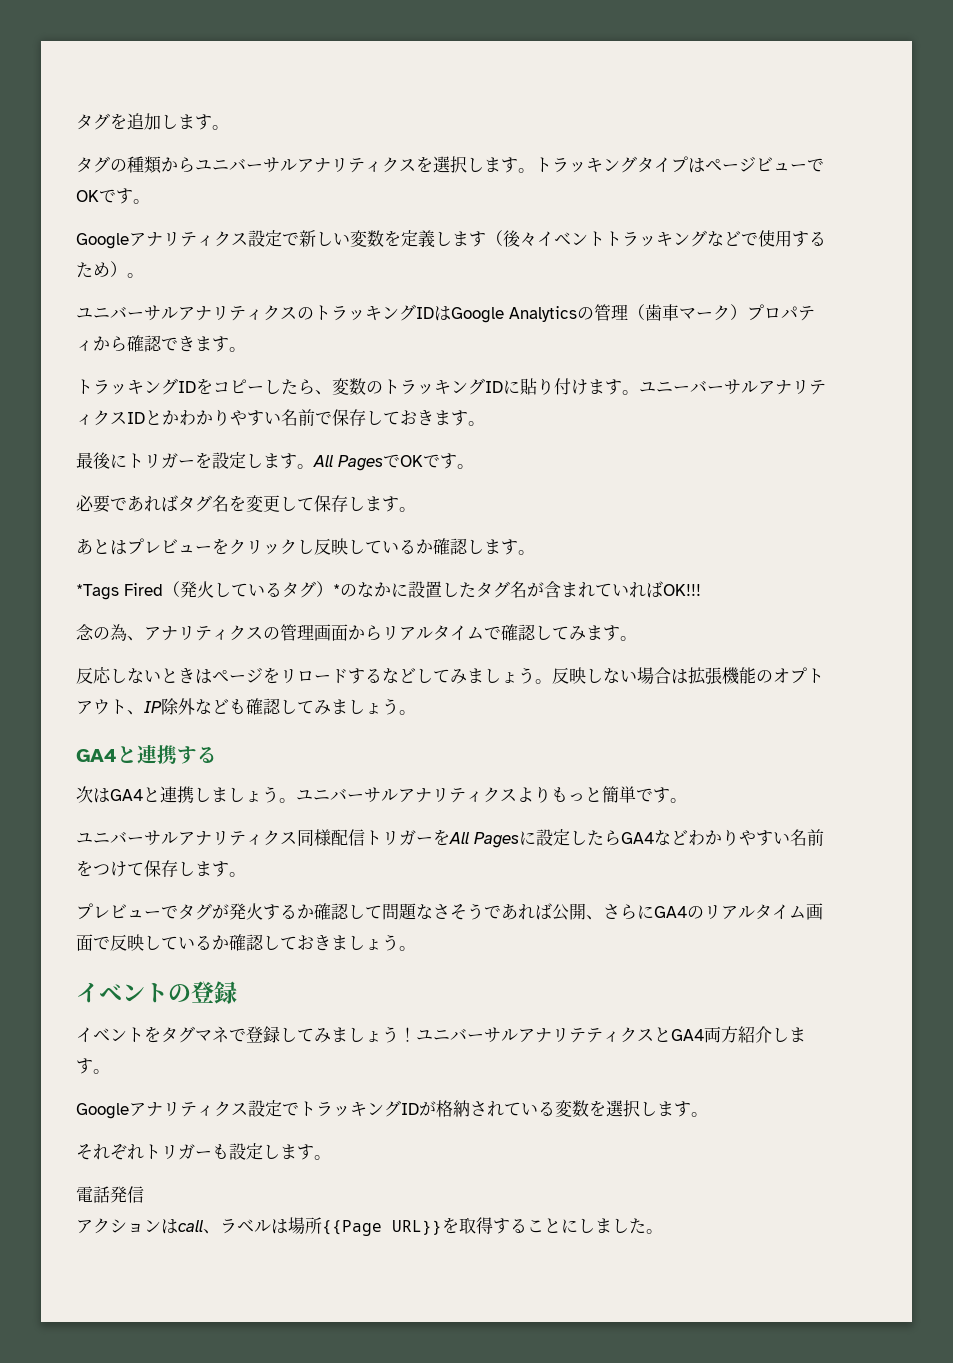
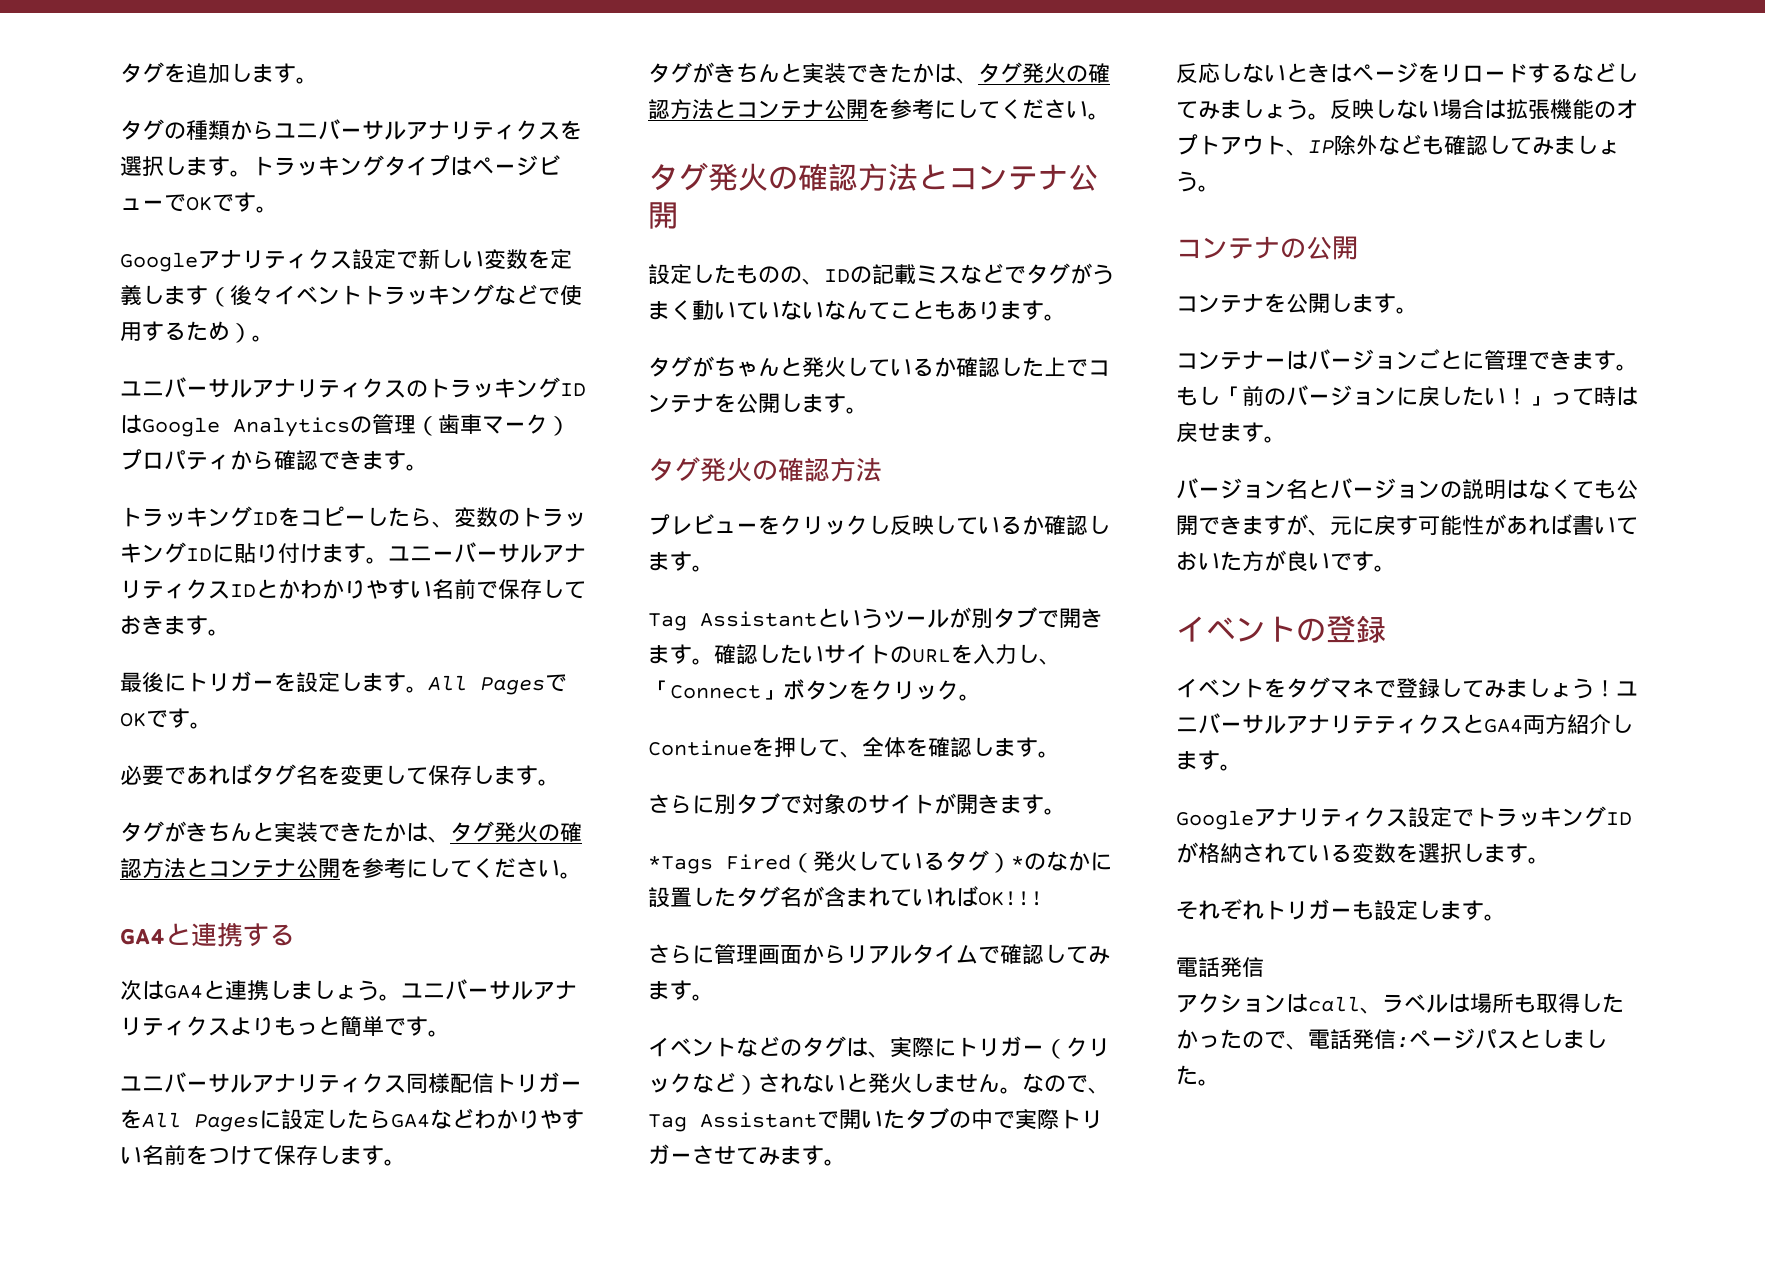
  必要であればタグ名を変更して保存します。
- あとはプレビューをクリックし反映しているか確認します。
- *Tags Fired（発火しているタグ）*のなかに設置したタグ名が含まれていればOK!!!
- 念の為、アナリティクスの管理画面からリアルタイムで確認してみます。
- 反応しないときはページをリロードするなどしてみましょう。反映しない場合は拡張機能のオプトアウト、IP除外なども確認してみましょう。
+ タグがきちんと実装できたかは、タグ発火の確認方法とコンテナ公開を参考にしてください。
  ユニバーサルアナリティクス同様配信トリガーをAll Pagesに設定したらGA4などわかりやすい名前をつけて保存します。
- プレビューでタグが発火するか確認して問題なさそうであれば公開、さらにGA4のリアルタイム画面で反映しているか確認しておきましょう。
+ タグがきちんと実装できたかは、タグ発火の確認方法とコンテナ公開を参考にしてください。
+ タグ発火の確認方法とコンテナ公開
+ 設定したものの、IDの記載ミスなどでタグがうまく動いていないなんてこともあります。
+ タグがちゃんと発火しているか確認した上でコンテナを公開します。
+ タグ発火の確認方法
+ プレビューをクリックし反映しているか確認します。
+ Tag Assistantというツールが別タブで開きます。確認したいサイトのURLを入力し、「Connect」ボタンをクリック。
+ Continueを押して、全体を確認します。
+ さらに別タブで対象のサイトが開きます。
+ *Tags Fired（発火しているタグ）*のなかに設置したタグ名が含まれていればOK!!!
+ さらに管理画面からリアルタイムで確認してみます。
+ イベントなどのタグは、実際にトリガー（クリックなど）されないと発火しません。なので、Tag Assistantで開いたタブの中で実際トリガーさせてみます。
+ 反応しないときはページをリロードするなどしてみましょう。反映しない場合は拡張機能のオプトアウト、IP除外なども確認してみましょう。
+ コンテナの公開
+ コンテナを公開します。
+ コンテナーはバージョンごとに管理できます。もし「前のバージョンに戻したい！」って時は戻せます。
+ バージョン名とバージョンの説明はなくても公開できますが、元に戻す可能性があれば書いておいた方が良いです。
- アクションはcall、ラベルは場所{{Page URL}}を取得することにしました。
+ アクションはcall、ラベルは場所も取得したかったので、電話発信:ページパスとしました。

